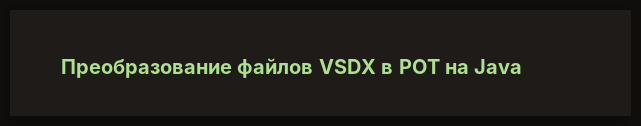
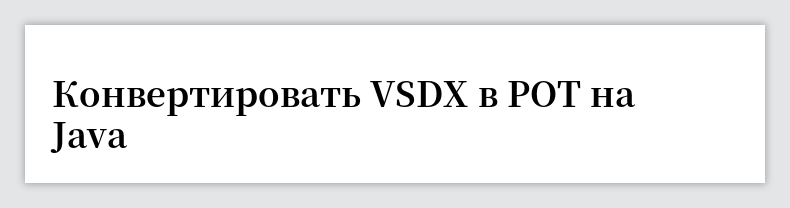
- Преобразование файлов VSDX в POT на Java
+ Конвертировать VSDX в POT на Java

